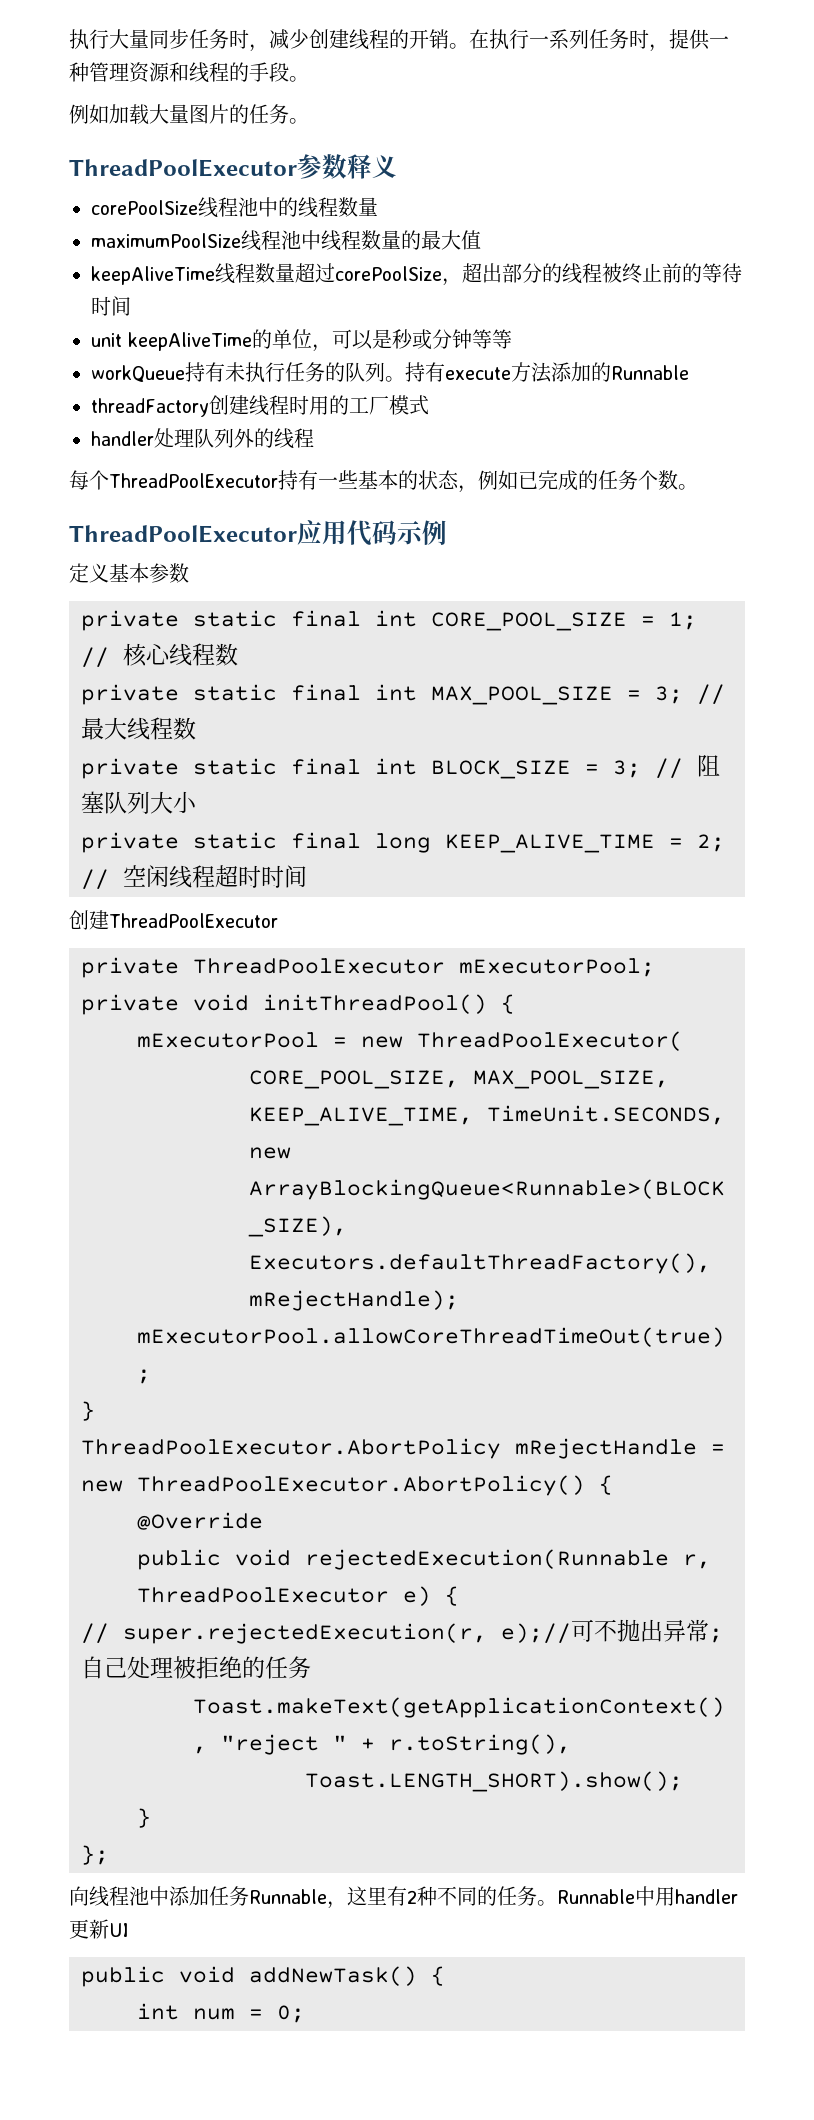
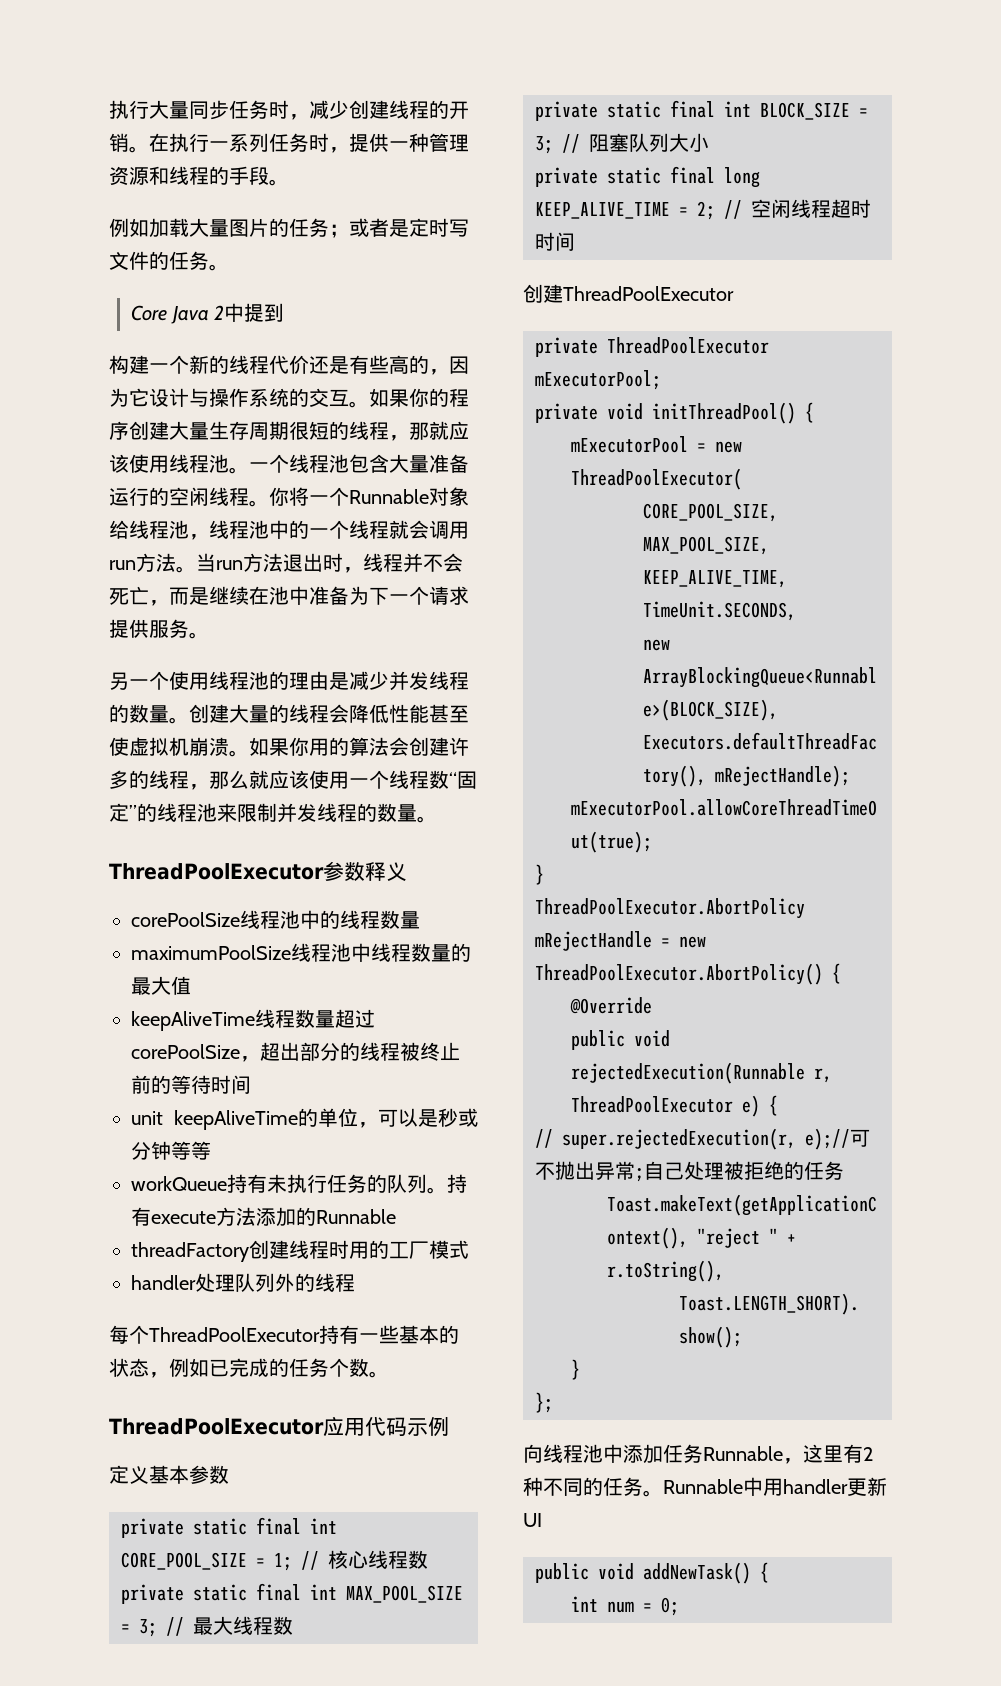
- 例如加载大量图片的任务。
+ 例如加载大量图片的任务；或者是定时写文件的任务。
+ Core Java 2中提到
+ 构建一个新的线程代价还是有些高的，因为它设计与操作系统的交互。如果你的程序创建大量生存周期很短的线程，那就应该使用线程池。一个线程池包含大量准备运行的空闲线程。你将一个Runnable对象给线程池，线程池中的一个线程就会调用run方法。当run方法退出时，线程并不会死亡，而是继续在池中准备为下一个请求提供服务。
+ 另一个使用线程池的理由是减少并发线程的数量。创建大量的线程会降低性能甚至使虚拟机崩溃。如果你用的算法会创建许多的线程，那么就应该使用一个线程数“固定”的线程池来限制并发线程的数量。

